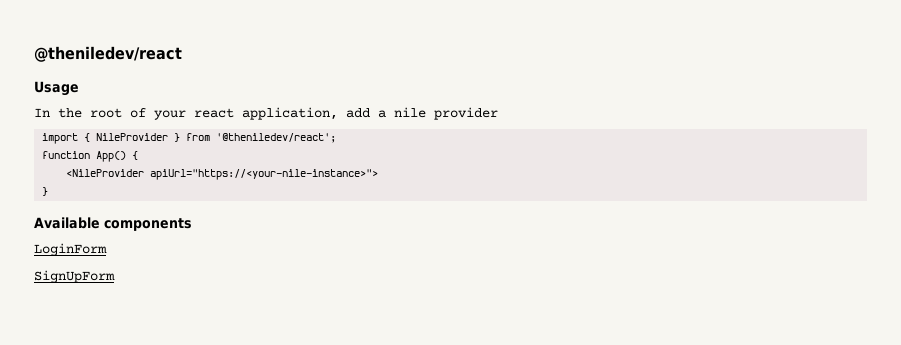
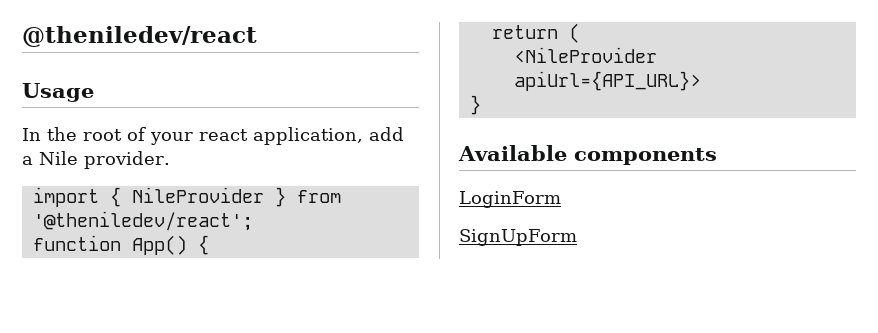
- In the root of your react application, add a nile provider
+ In the root of your react application, add a Nile provider.
+ return (
- <NileProvider apiUrl="https://<your-nile-instance>">
+ <NileProvider apiUrl={API_URL}>

